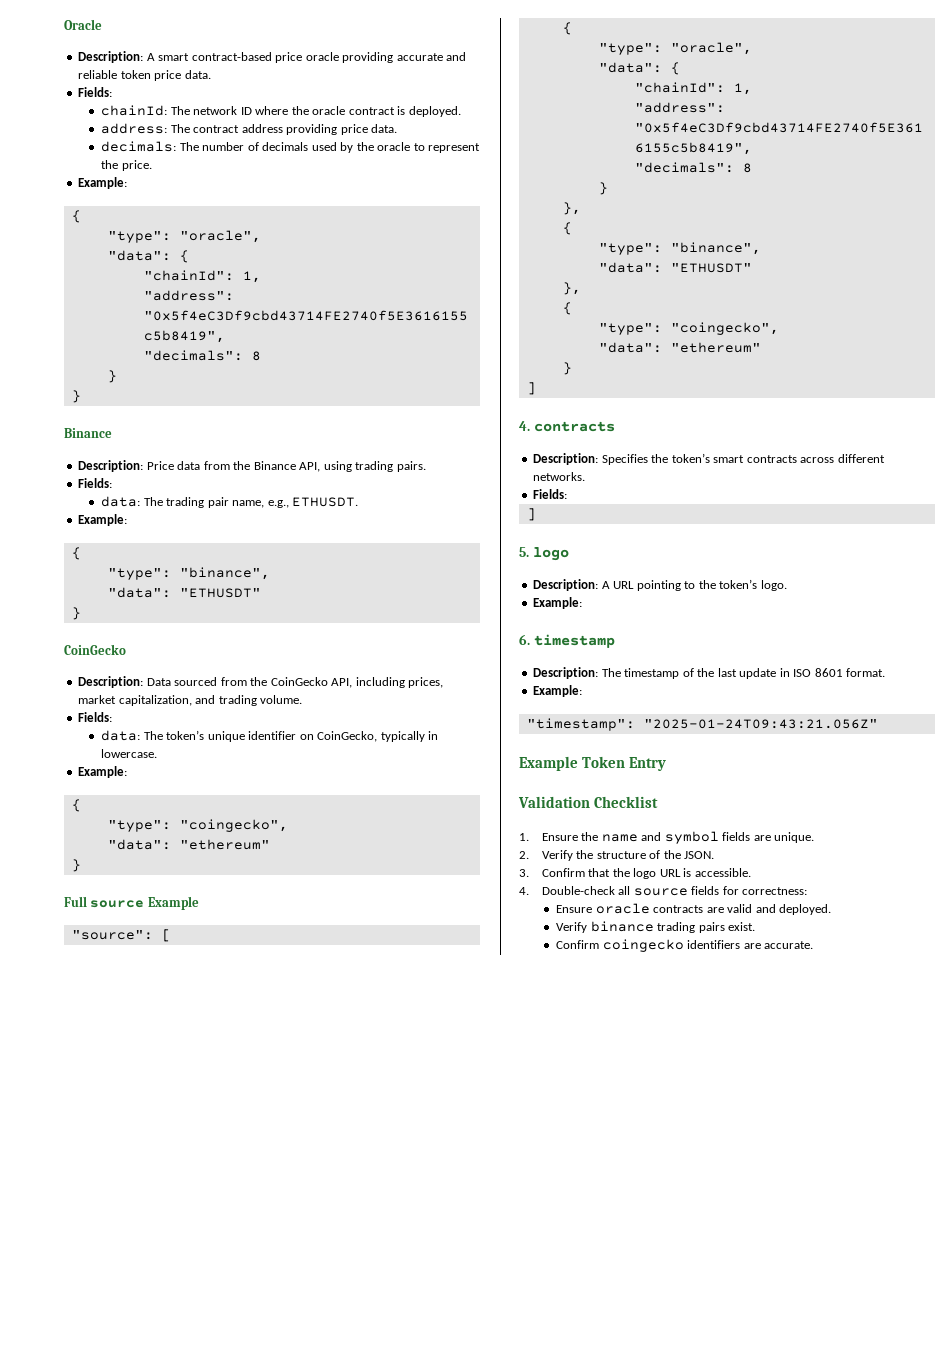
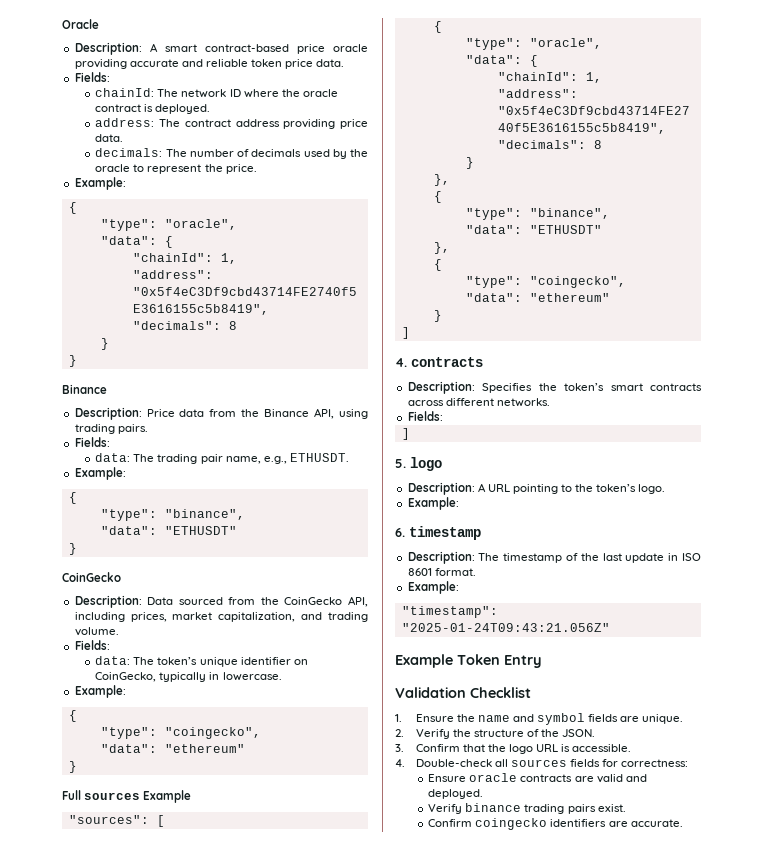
- Full source Example
+ Full sources Example
- "source": [
+ "sources": [
- 4. Double-check all source fields for correctness:
+ 4. Double-check all sources fields for correctness:

